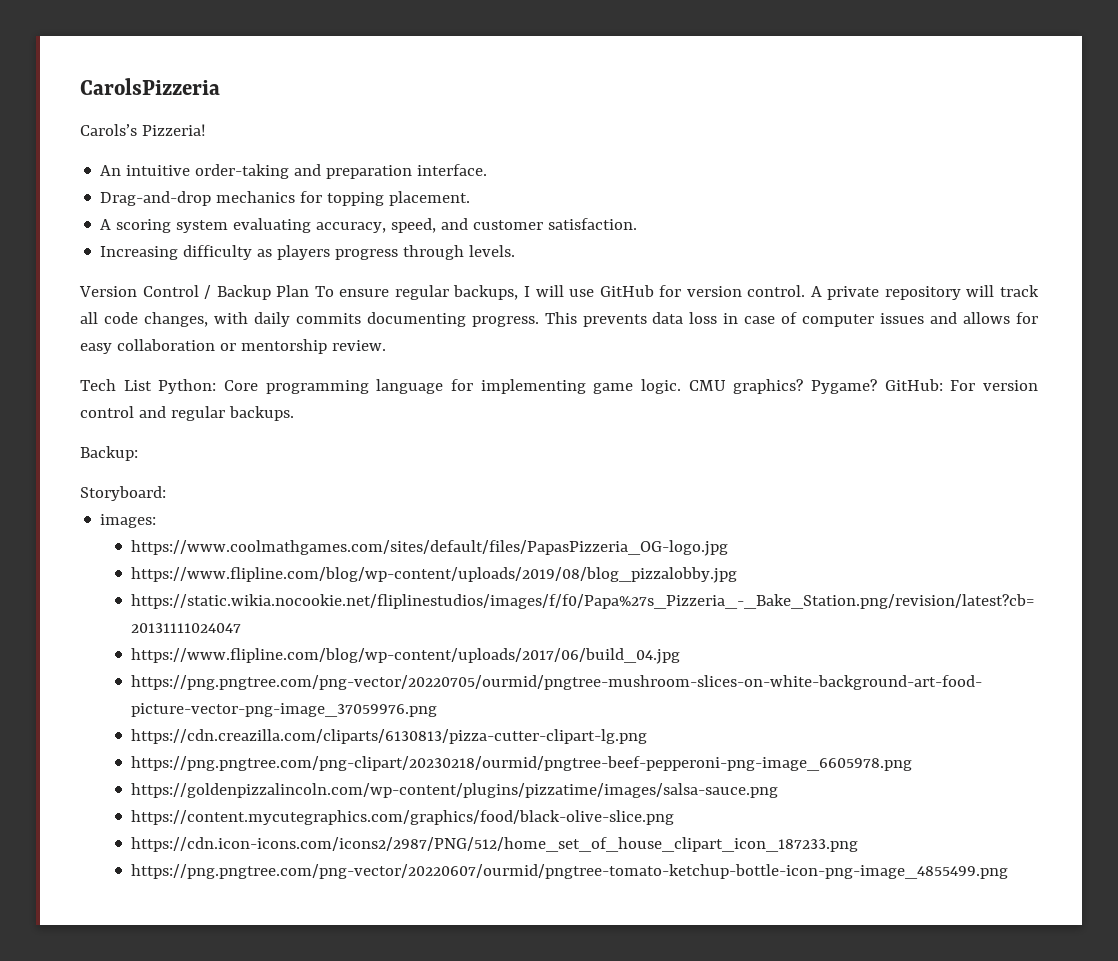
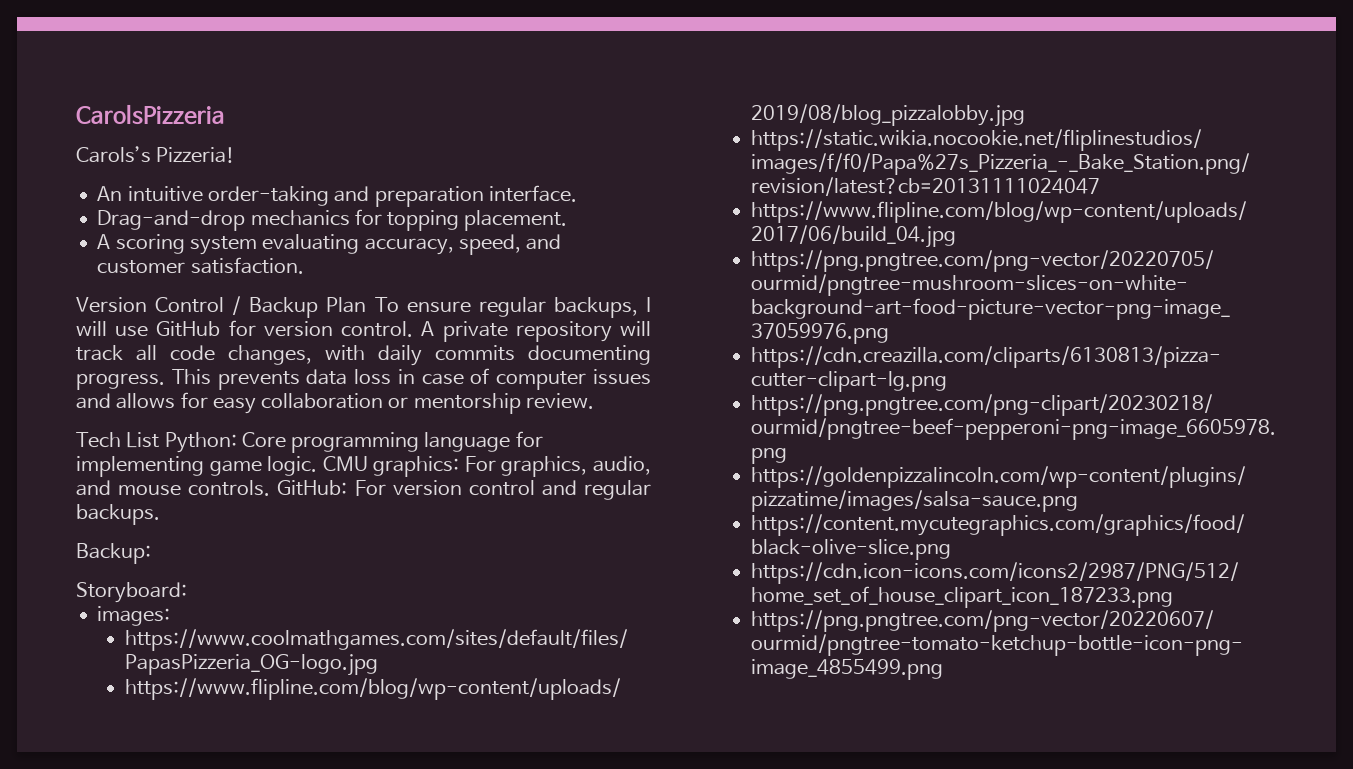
- Increasing difficulty as players progress through levels.
- CMU graphics? Pygame?
+ CMU graphics: For graphics, audio, and mouse controls.

